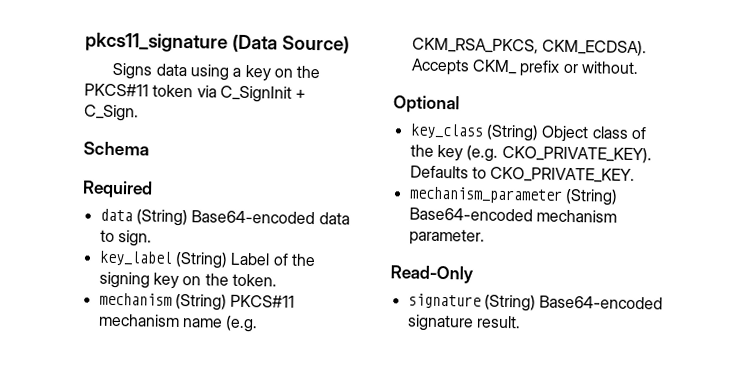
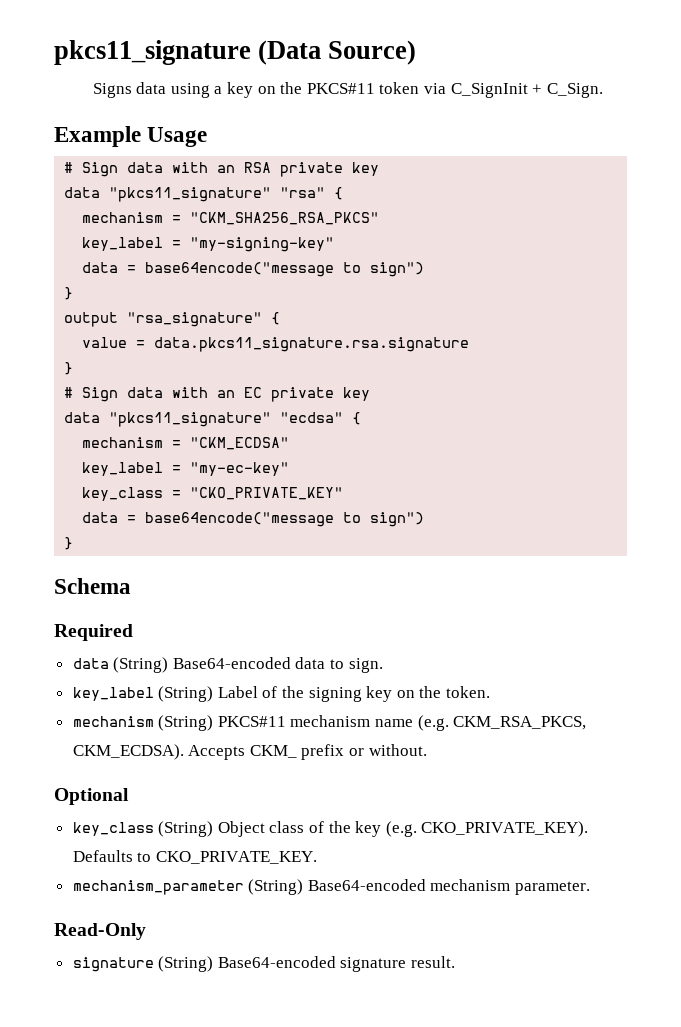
+ Example Usage
+ # Sign data with an RSA private key
+ data "pkcs11_signature" "rsa" {
+ mechanism = "CKM_SHA256_RSA_PKCS"
+ key_label = "my-signing-key"
+ data = base64encode("message to sign")
+ }
+ output "rsa_signature" {
+ value = data.pkcs11_signature.rsa.signature
+ }
+ # Sign data with an EC private key
+ data "pkcs11_signature" "ecdsa" {
+ mechanism = "CKM_ECDSA"
+ key_label = "my-ec-key"
+ key_class = "CKO_PRIVATE_KEY"
+ data = base64encode("message to sign")
+ }

